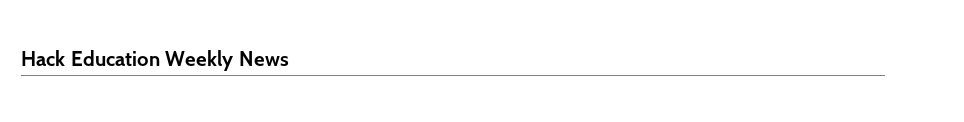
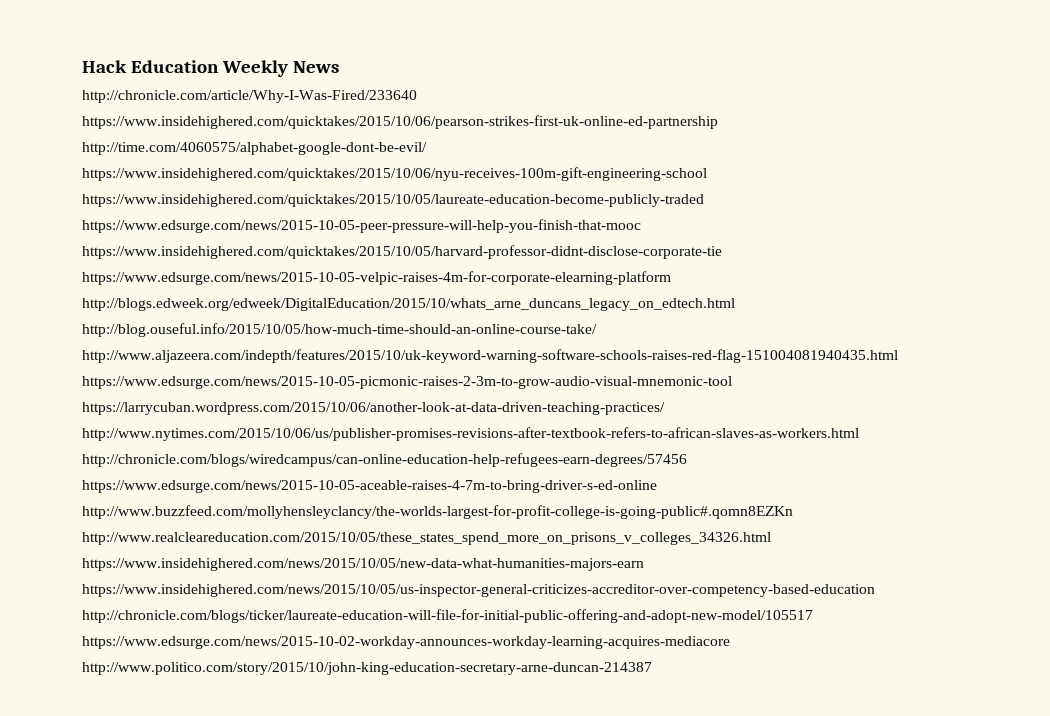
+ http://chronicle.com/article/Why-I-Was-Fired/233640
+ https://www.insidehighered.com/quicktakes/2015/10/06/pearson-strikes-first-uk-online-ed-partnership
+ http://time.com/4060575/alphabet-google-dont-be-evil/
+ https://www.insidehighered.com/quicktakes/2015/10/06/nyu-receives-100m-gift-engineering-school
+ https://www.insidehighered.com/quicktakes/2015/10/05/laureate-education-become-publicly-traded
+ https://www.edsurge.com/news/2015-10-05-peer-pressure-will-help-you-finish-that-mooc
+ https://www.insidehighered.com/quicktakes/2015/10/05/harvard-professor-didnt-disclose-corporate-tie
+ https://www.edsurge.com/news/2015-10-05-velpic-raises-4m-for-corporate-elearning-platform
+ http://blogs.edweek.org/edweek/DigitalEducation/2015/10/whats_arne_duncans_legacy_on_edtech.html
+ http://blog.ouseful.info/2015/10/05/how-much-time-should-an-online-course-take/
+ http://www.aljazeera.com/indepth/features/2015/10/uk-keyword-warning-software-schools-raises-red-flag-151004081940435.html
+ https://www.edsurge.com/news/2015-10-05-picmonic-raises-2-3m-to-grow-audio-visual-mnemonic-tool
+ https://larrycuban.wordpress.com/2015/10/06/another-look-at-data-driven-teaching-practices/
+ http://www.nytimes.com/2015/10/06/us/publisher-promises-revisions-after-textbook-refers-to-african-slaves-as-workers.html
+ http://chronicle.com/blogs/wiredcampus/can-online-education-help-refugees-earn-degrees/57456
+ https://www.edsurge.com/news/2015-10-05-aceable-raises-4-7m-to-bring-driver-s-ed-online
+ http://www.buzzfeed.com/mollyhensleyclancy/the-worlds-largest-for-profit-college-is-going-public#.qomn8EZKn
+ http://www.realcleareducation.com/2015/10/05/these_states_spend_more_on_prisons_v_colleges_34326.html
+ https://www.insidehighered.com/news/2015/10/05/new-data-what-humanities-majors-earn
+ https://www.insidehighered.com/news/2015/10/05/us-inspector-general-criticizes-accreditor-over-competency-based-education
+ http://chronicle.com/blogs/ticker/laureate-education-will-file-for-initial-public-offering-and-adopt-new-model/105517
+ https://www.edsurge.com/news/2015-10-02-workday-announces-workday-learning-acquires-mediacore
+ http://www.politico.com/story/2015/10/john-king-education-secretary-arne-duncan-214387

